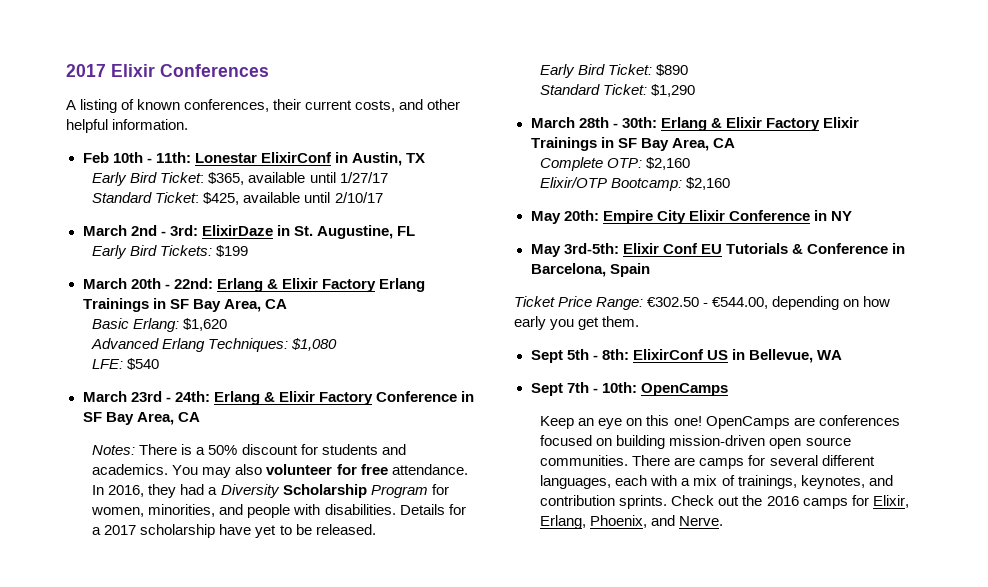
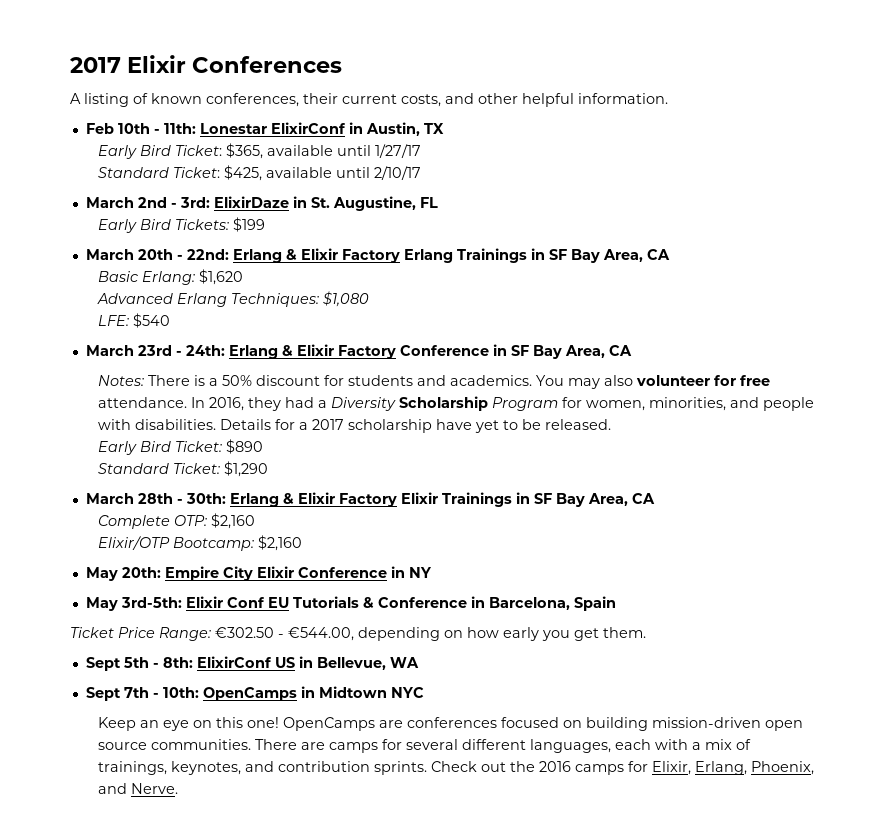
- Sept 7th - 10th: OpenCamps
+ Sept 7th - 10th: OpenCamps in Midtown NYC

